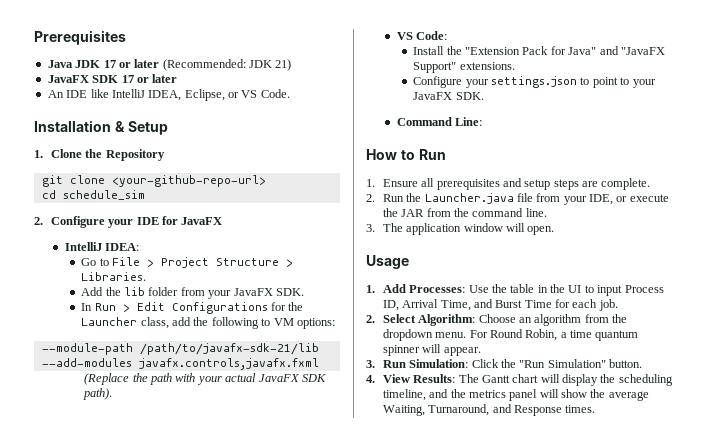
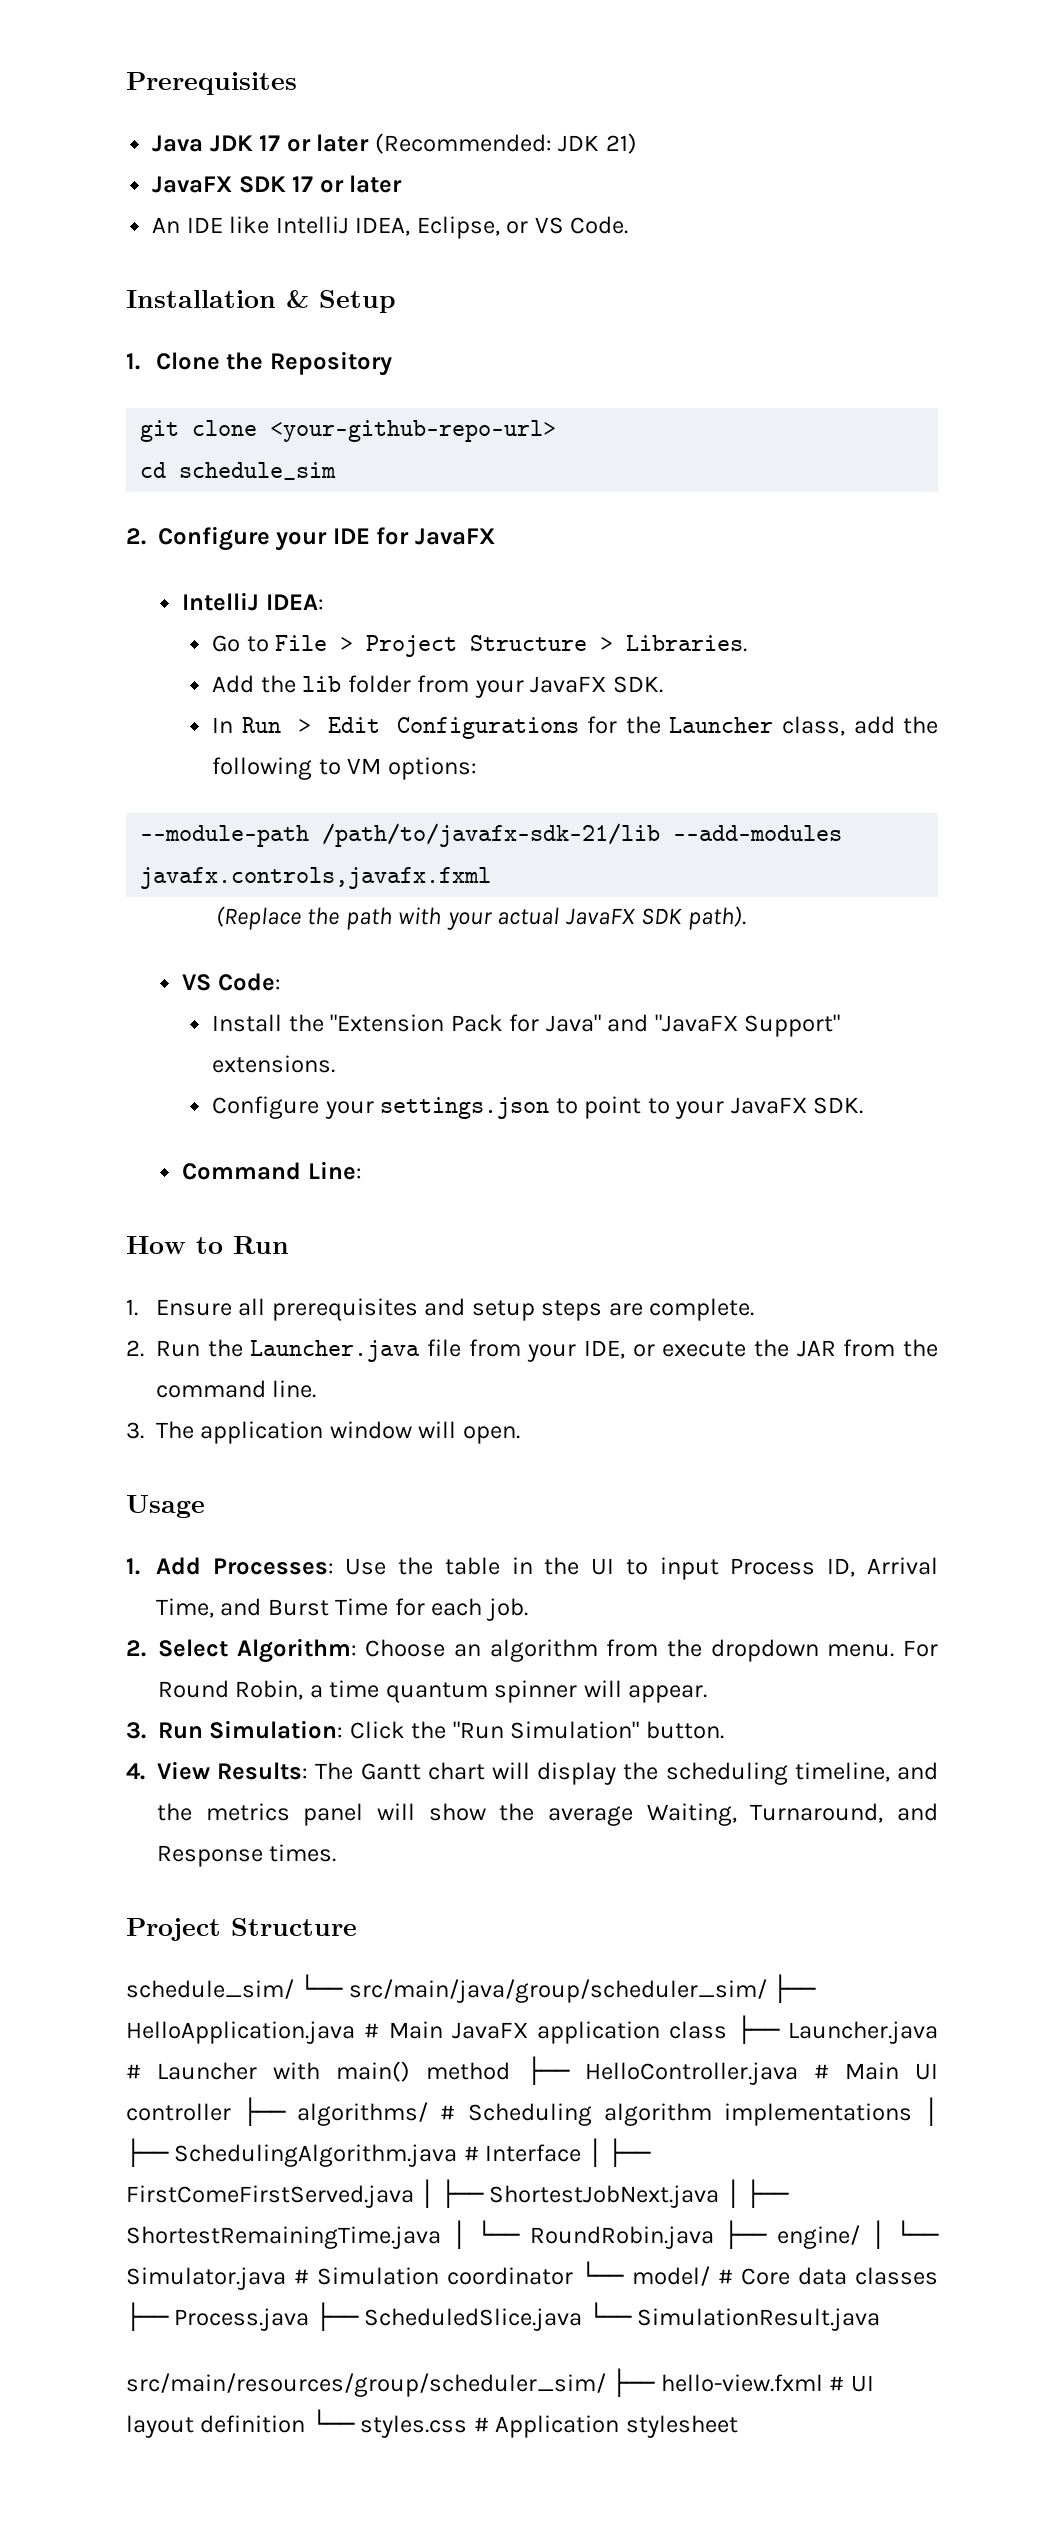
  4. View Results: The Gantt chart will display the scheduling timeline, and the metrics panel will show the average Waiting, Turnaround, and Response times.
+ Project Structure
+ schedule_sim/ └── src/main/java/group/scheduler_sim/ ├── HelloApplication.java # Main JavaFX application class ├── Launcher.java # Launcher with main() method ├── HelloController.java # Main UI controller ├── algorithms/ # Scheduling algorithm implementations │ ├── SchedulingAlgorithm.java # Interface │ ├── FirstComeFirstServed.java │ ├── ShortestJobNext.java │ ├── ShortestRemainingTime.java │ └── RoundRobin.java ├── engine/ │ └── Simulator.java # Simulation coordinator └── model/ # Core data classes ├── Process.java ├── ScheduledSlice.java └── SimulationResult.java
+ src/main/resources/group/scheduler_sim/ ├── hello-view.fxml # UI layout definition └── styles.css # Application stylesheet

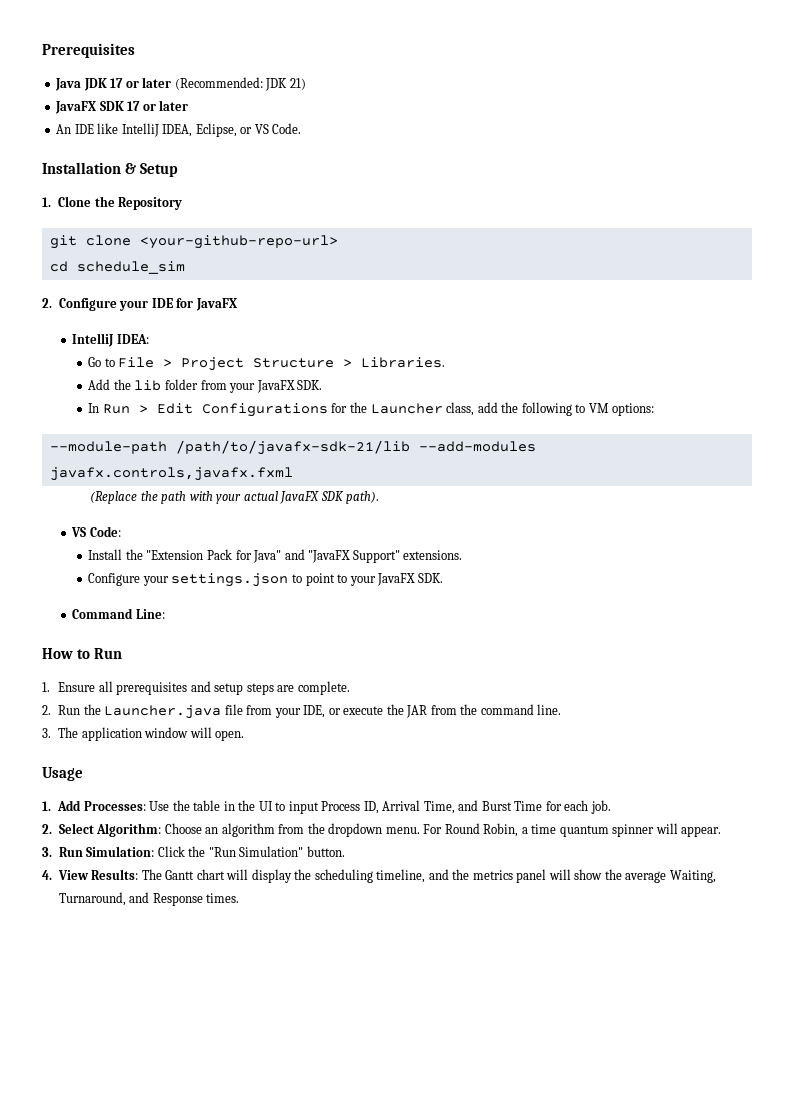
  4. View Results: The Gantt chart will display the scheduling timeline, and the metrics panel will show the average Waiting, Turnaround, and Response times.
- Project Structure
- schedule_sim/ └── src/main/java/group/scheduler_sim/ ├── HelloApplication.java # Main JavaFX application class ├── Launcher.java # Launcher with main() method ├── HelloController.java # Main UI controller ├── algorithms/ # Scheduling algorithm implementations │ ├── SchedulingAlgorithm.java # Interface │ ├── FirstComeFirstServed.java │ ├── ShortestJobNext.java │ ├── ShortestRemainingTime.java │ └── RoundRobin.java ├── engine/ │ └── Simulator.java # Simulation coordinator └── model/ # Core data classes ├── Process.java ├── ScheduledSlice.java └── SimulationResult.java
- src/main/resources/group/scheduler_sim/ ├── hello-view.fxml # UI layout definition └── styles.css # Application stylesheet

